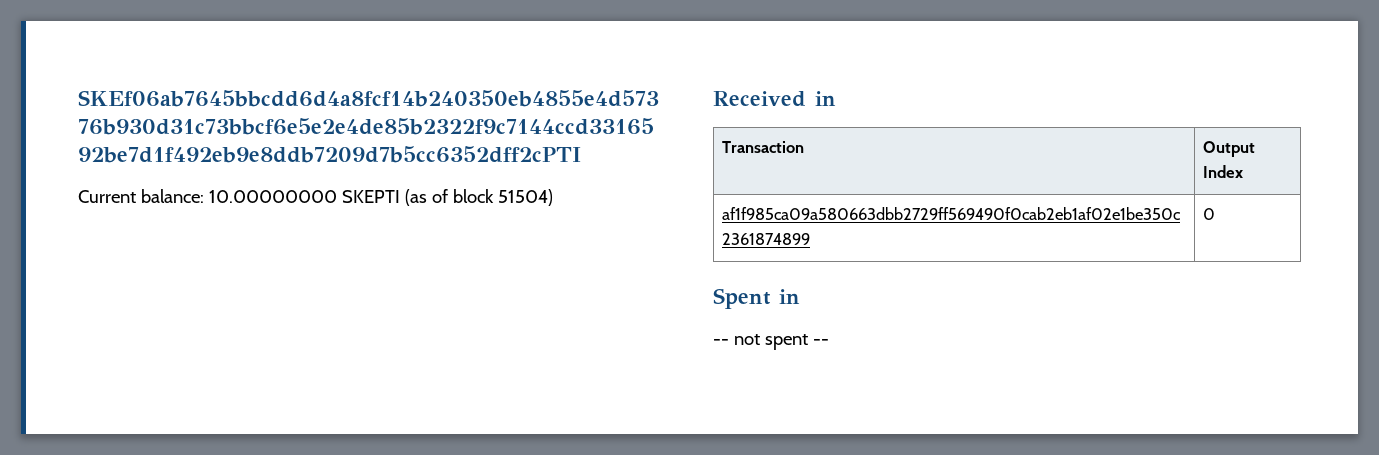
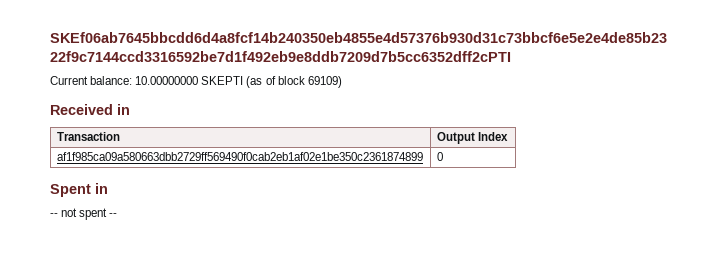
- Current balance: 10.00000000 SKEPTI (as of block 51504)
+ Current balance: 10.00000000 SKEPTI (as of block 69109)

